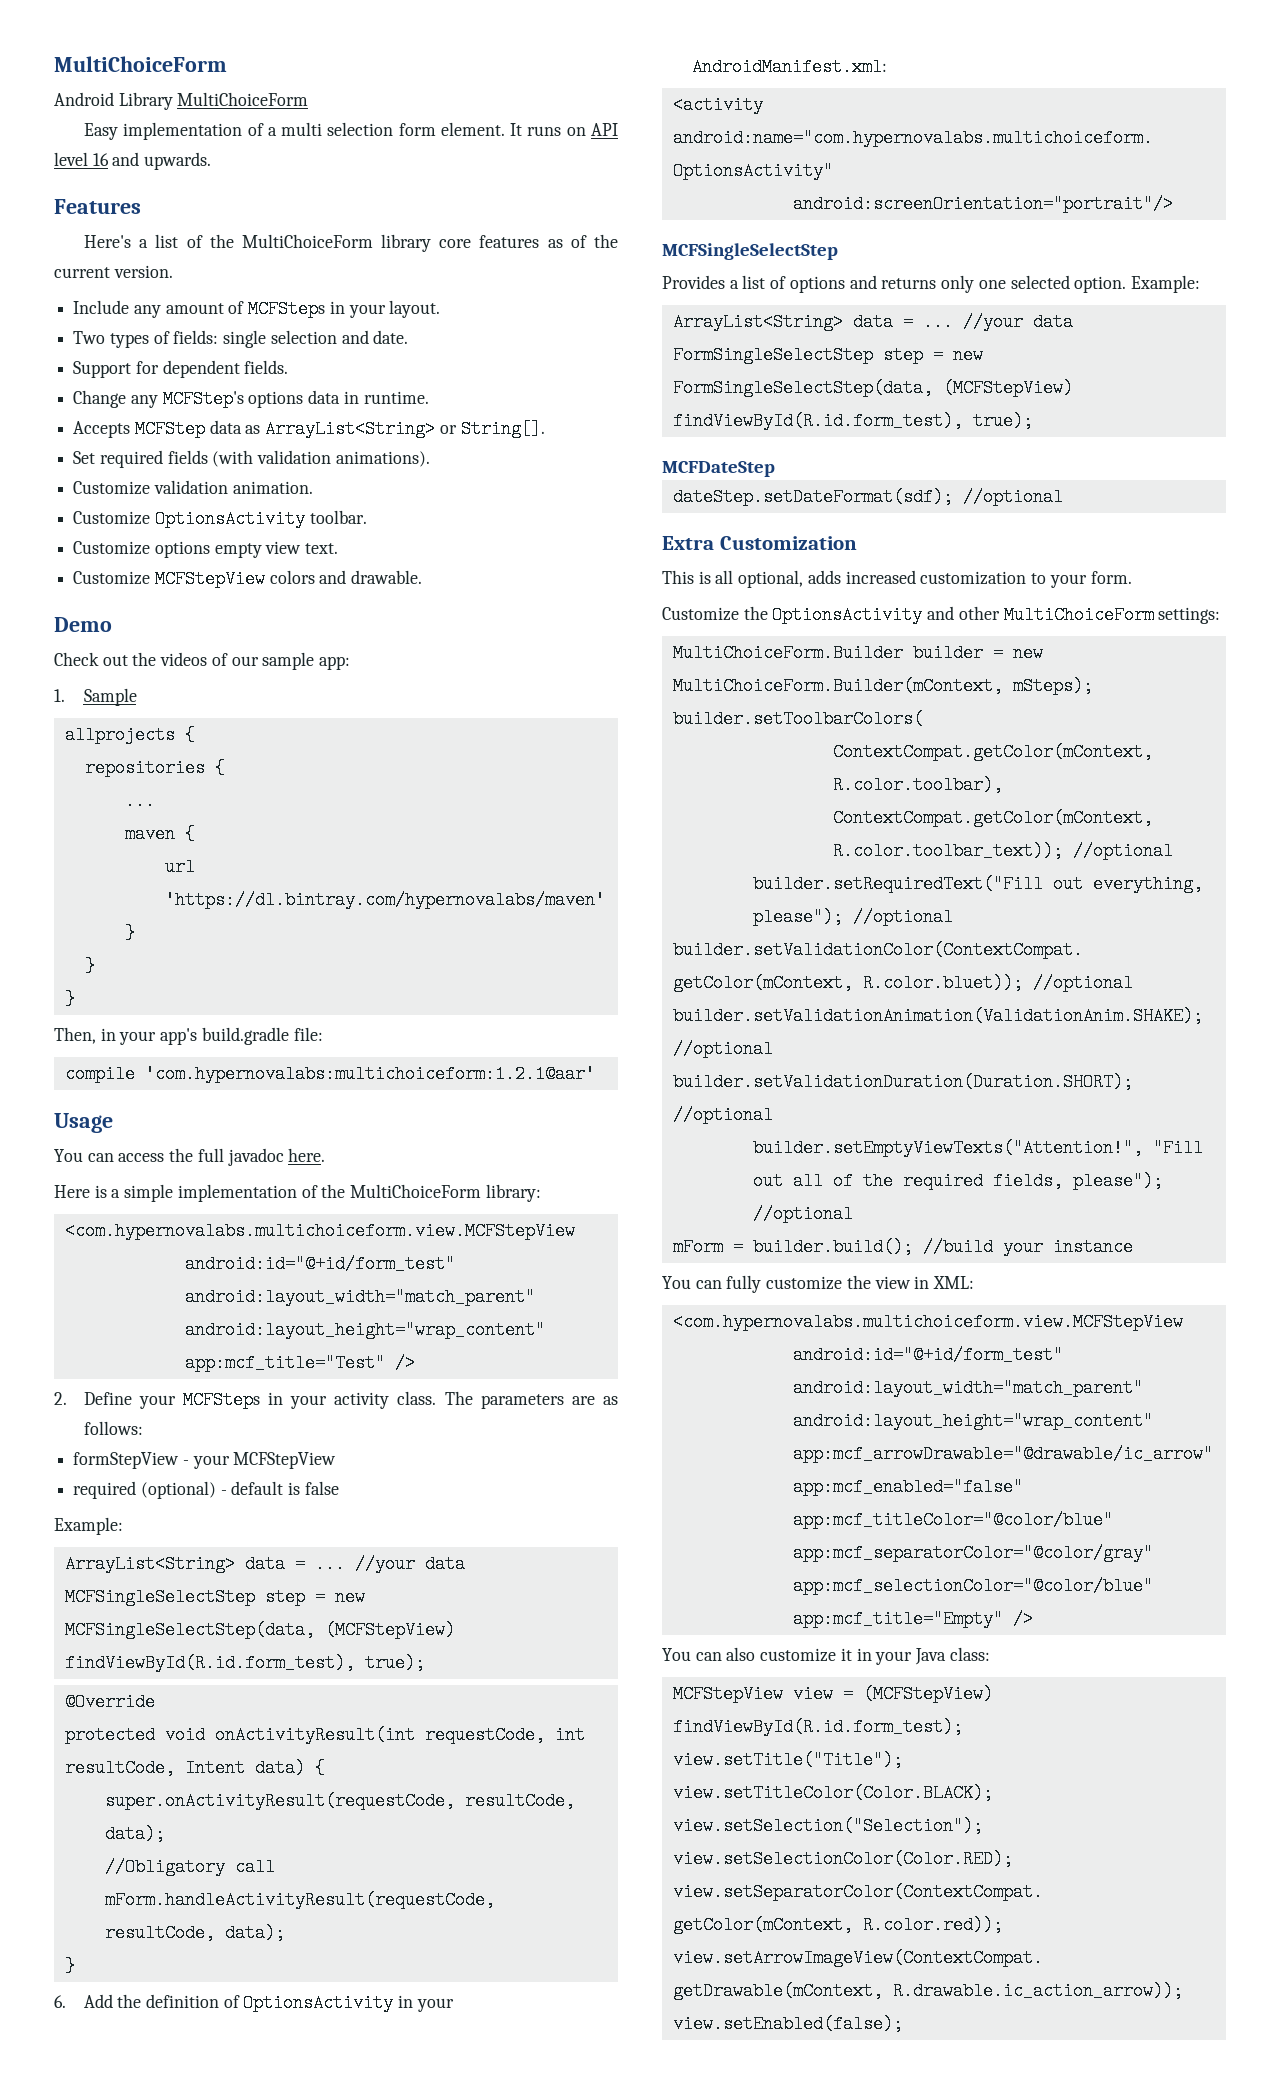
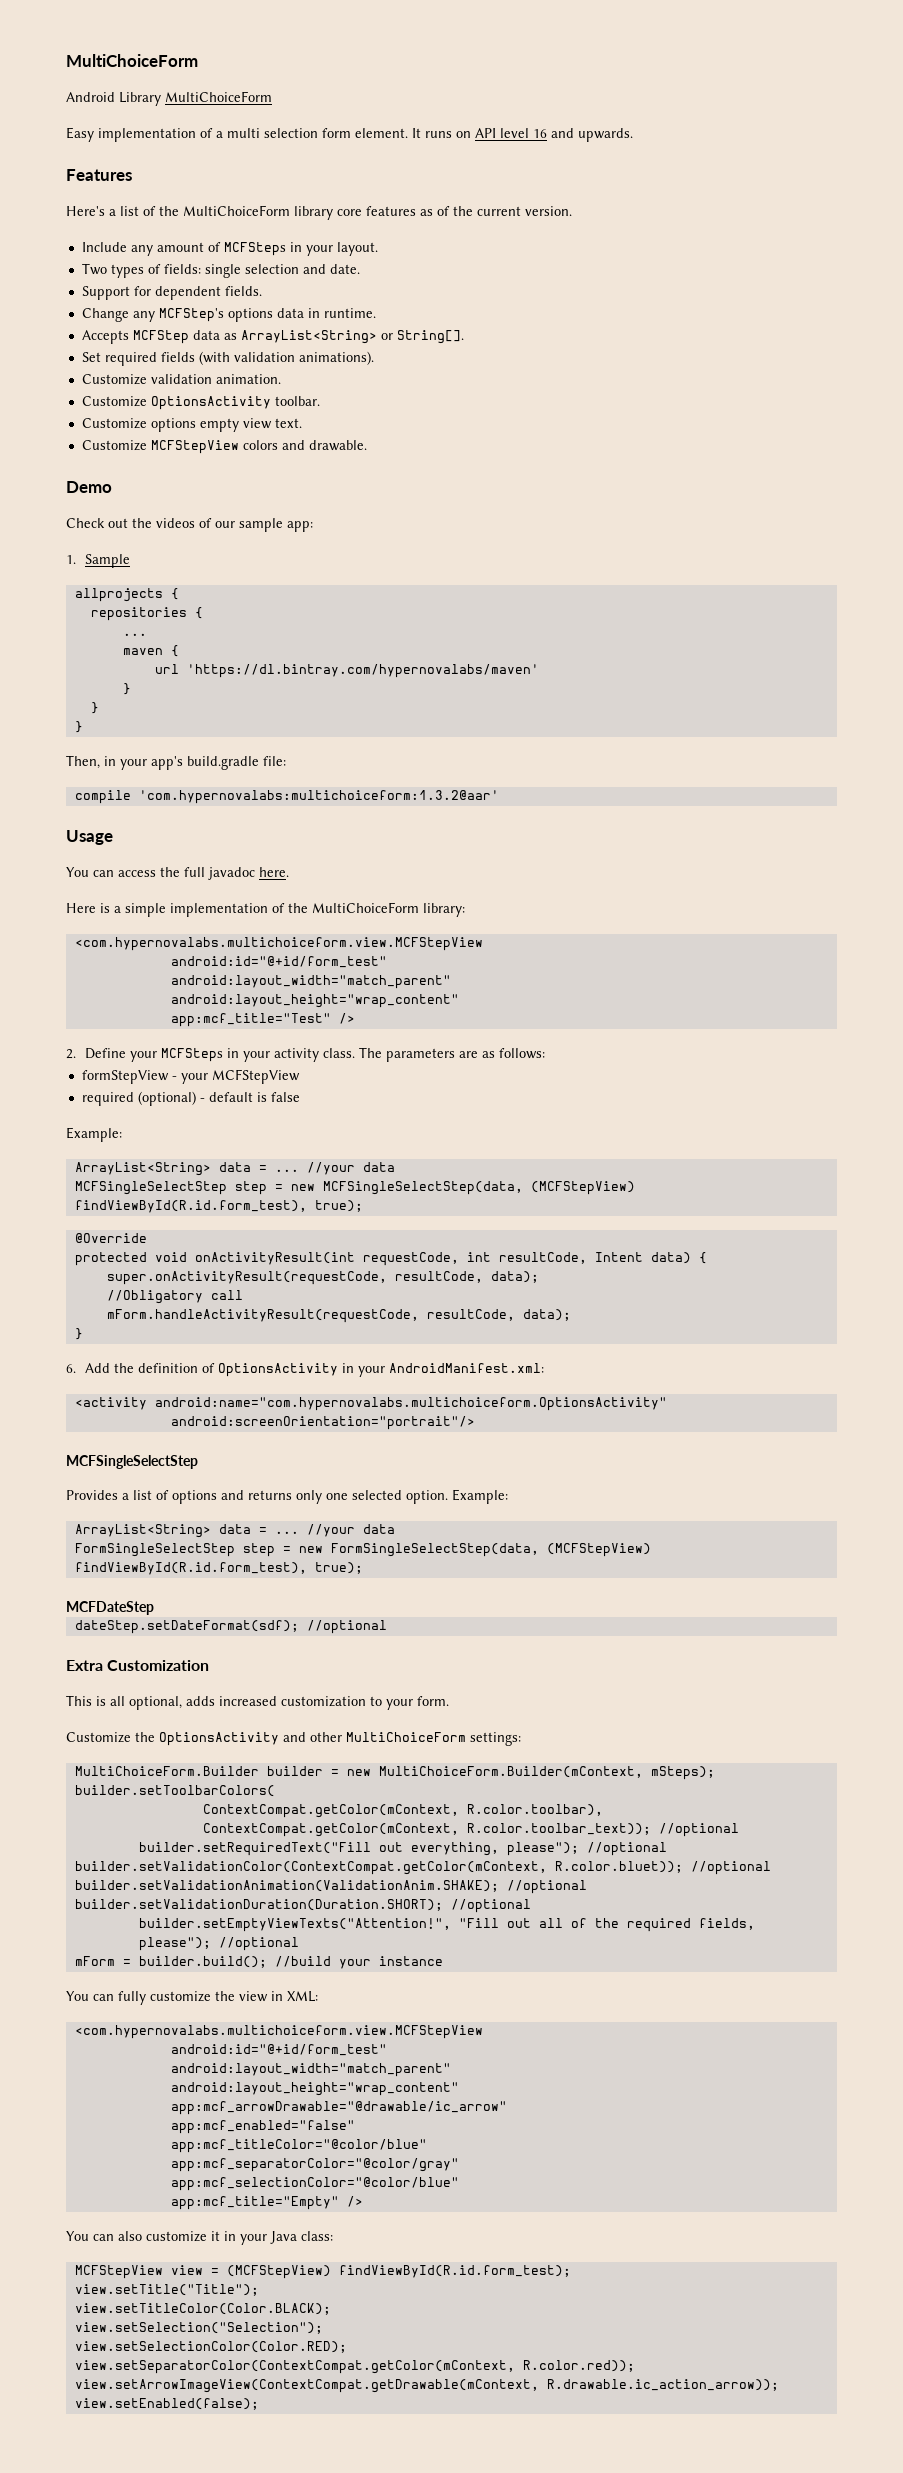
- compile 'com.hypernovalabs:multichoiceform:1.2.1@aar'
+ compile 'com.hypernovalabs:multichoiceform:1.3.2@aar'

